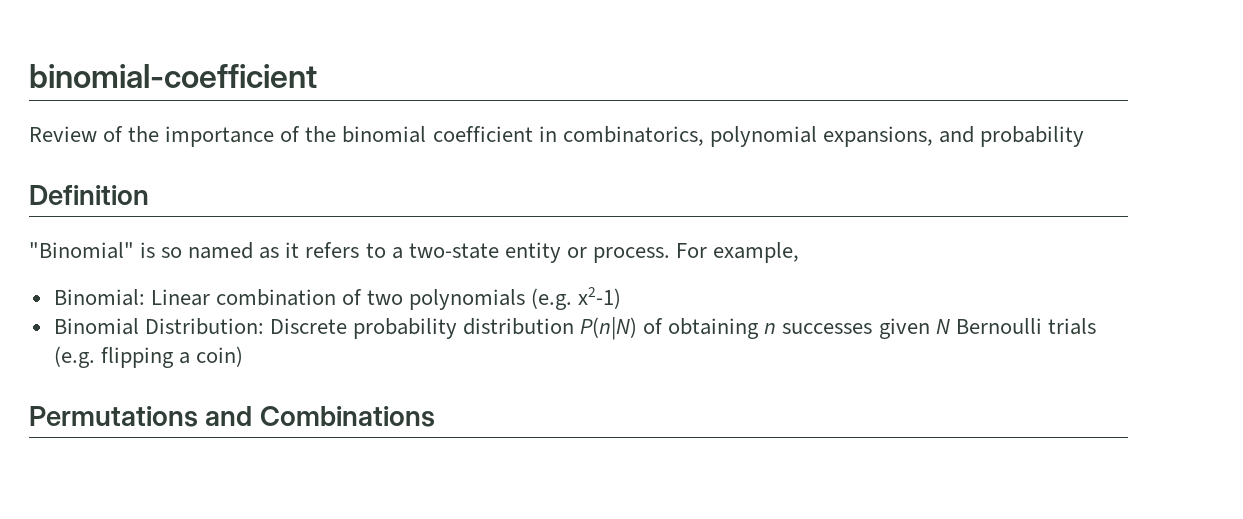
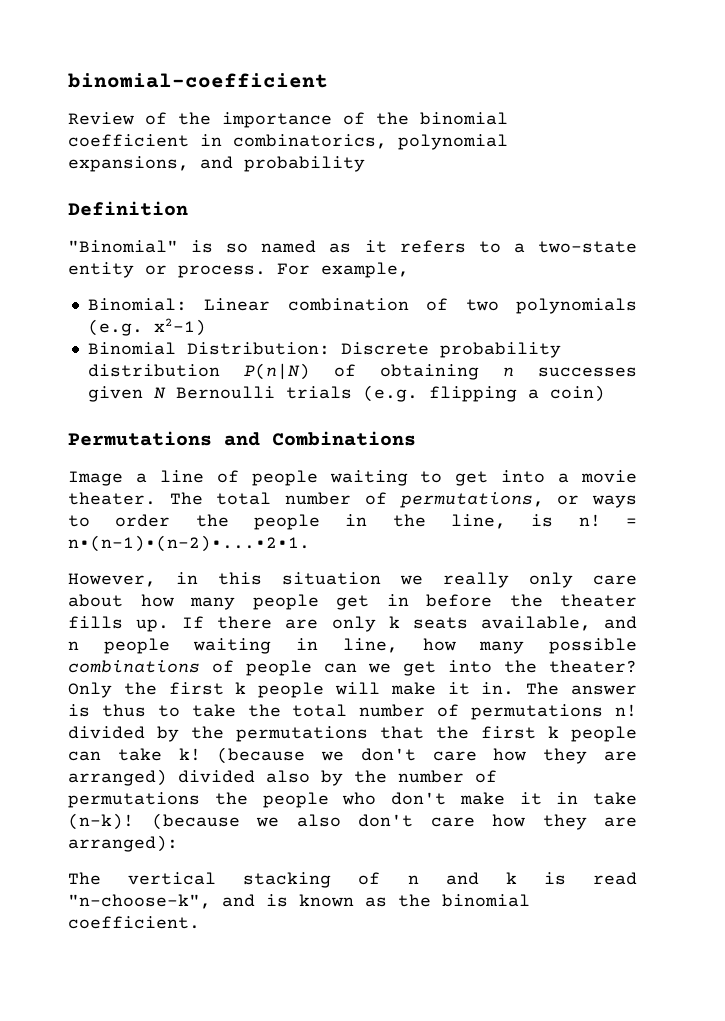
+ Image a line of people waiting to get into a movie theater. The total number of permutations, or ways to order the people in the line, is n! = n•(n-1)•(n-2)•...•2•1.
+ However, in this situation we really only care about how many people get in before the theater fills up. If there are only k seats available, and n people waiting in line, how many possible combinations of people can we get into the theater? Only the first k people will make it in. The answer is thus to take the total number of permutations n! divided by the permutations that the first k people can take k! (because we don't care how they are arranged) divided also by the number of permutations the people who don't make it in take (n-k)! (because we also don't care how they are arranged):
+ The vertical stacking of n and k is read "n-choose-k", and is known as the binomial coefficient.

